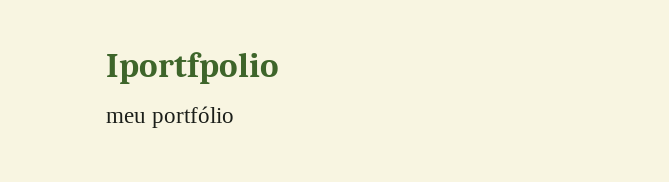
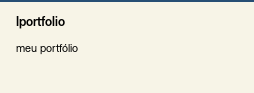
- Iportfpolio
+ Iportfolio

